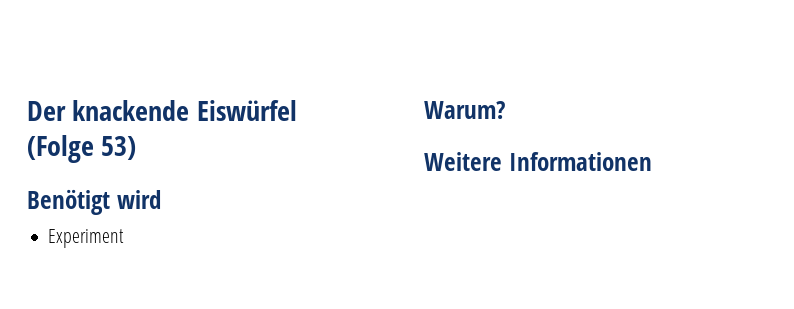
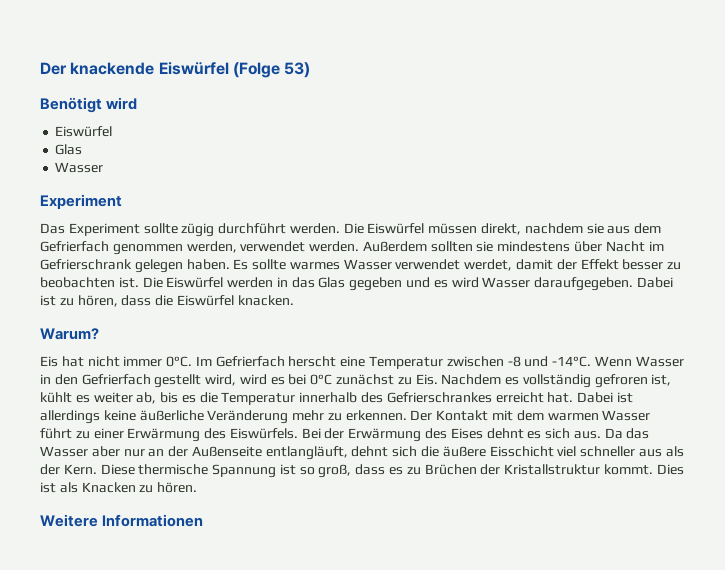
  Benötigt wird
+ Eiswürfel
+ Glas
+ Wasser
  Experiment
+ Das Experiment sollte zügig durchführt werden. Die Eiswürfel müssen direkt, nachdem sie aus dem Gefrierfach genommen werden, verwendet werden. Außerdem sollten sie mindestens über Nacht im Gefrierschrank gelegen haben. Es sollte warmes Wasser verwendet werdet, damit der Effekt besser zu beobachten ist. Die Eiswürfel werden in das Glas gegeben und es wird Wasser daraufgegeben. Dabei ist zu hören, dass die Eiswürfel knacken.
  Warum?
+ Eis hat nicht immer 0°C. Im Gefrierfach herscht eine Temperatur zwischen -8 und -14°C. Wenn Wasser in den Gefrierfach gestellt wird, wird es bei 0°C zunächst zu Eis. Nachdem es vollständig gefroren ist, kühlt es weiter ab, bis es die Temperatur innerhalb des Gefrierschrankes erreicht hat. Dabei ist allerdings keine äußerliche Veränderung mehr zu erkennen. Der Kontakt mit dem warmen Wasser führt zu einer Erwärmung des Eiswürfels. Bei der Erwärmung des Eises dehnt es sich aus. Da das Wasser aber nur an der Außenseite entlangläuft, dehnt sich die äußere Eisschicht viel schneller aus als der Kern. Diese thermische Spannung ist so groß, dass es zu Brüchen der Kristallstruktur kommt. Dies ist als Knacken zu hören.

